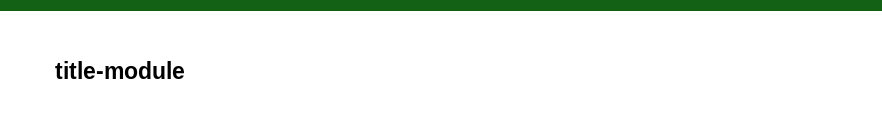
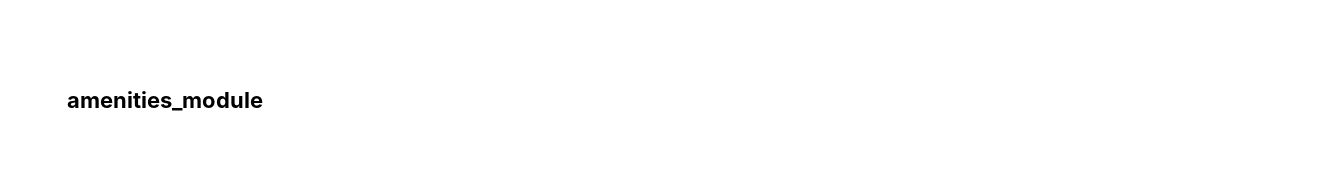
- title-module
+ amenities_module

